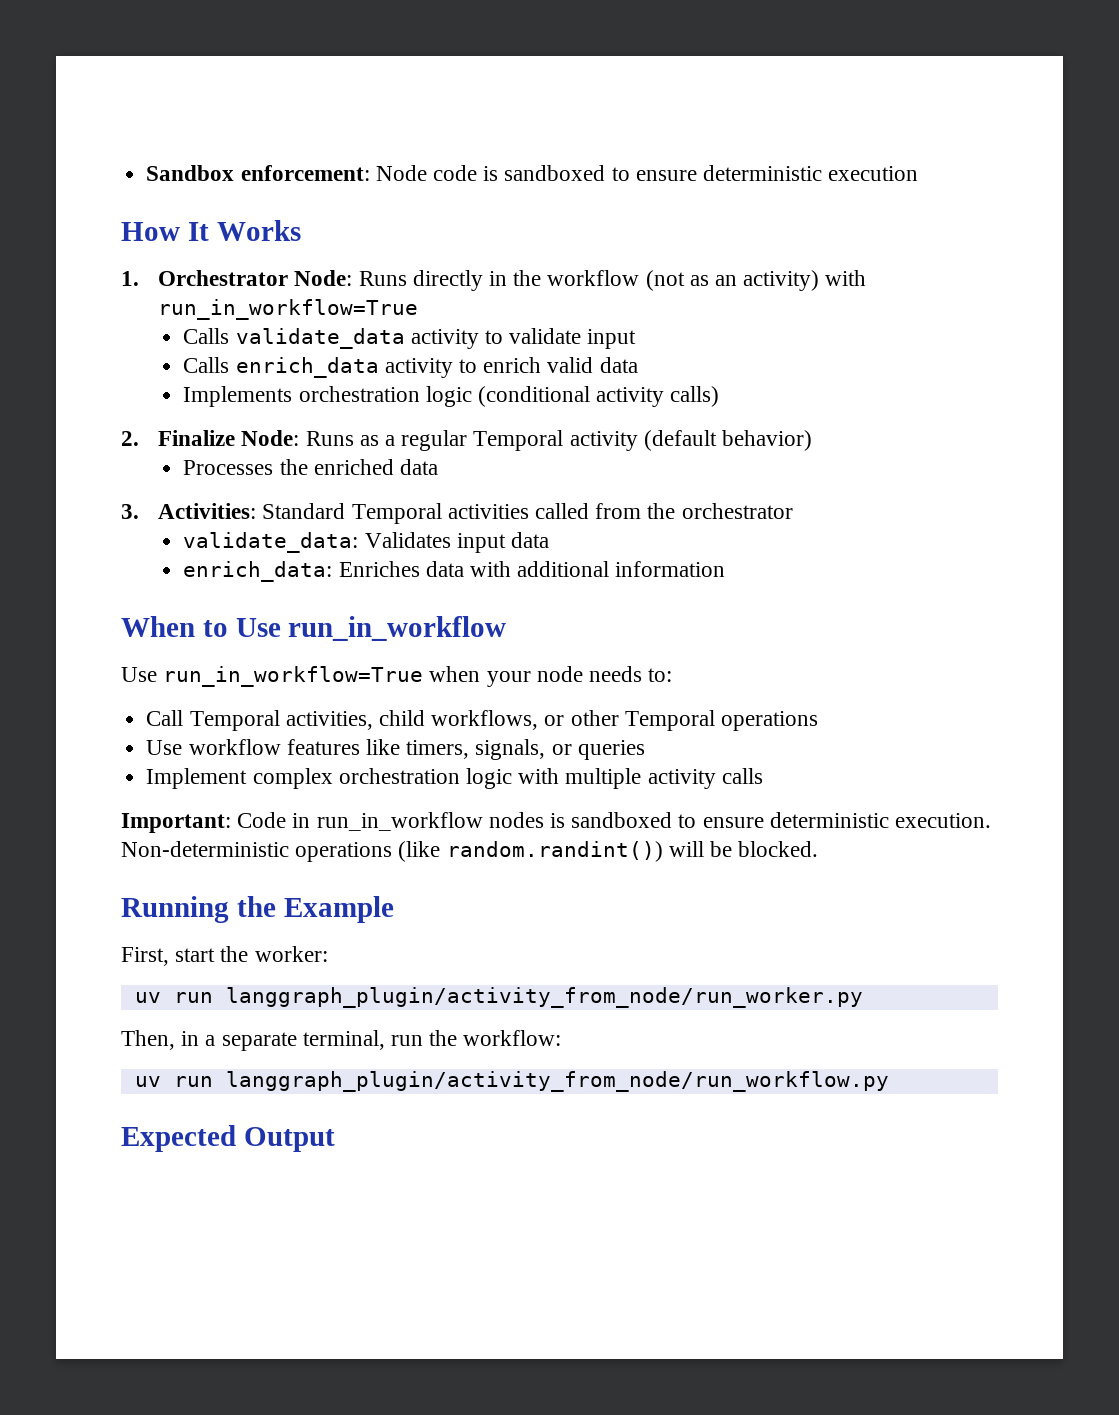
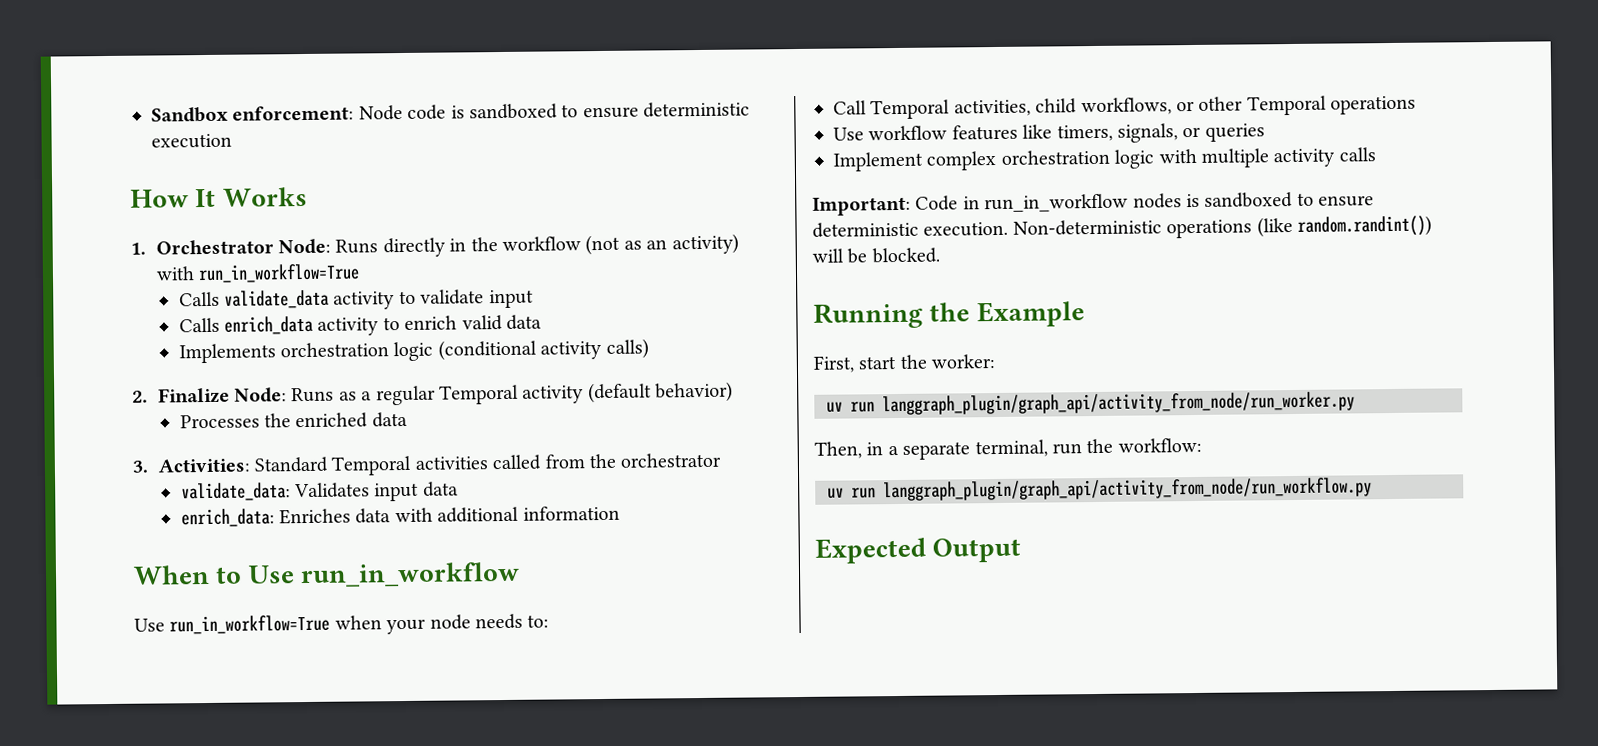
- uv run langgraph_plugin/activity_from_node/run_worker.py
+ uv run langgraph_plugin/graph_api/activity_from_node/run_worker.py
- uv run langgraph_plugin/activity_from_node/run_workflow.py
+ uv run langgraph_plugin/graph_api/activity_from_node/run_workflow.py

